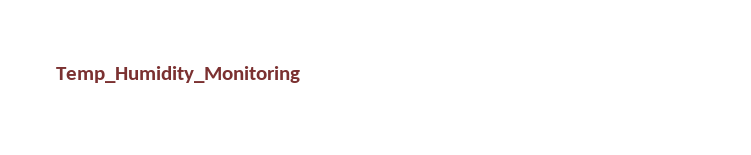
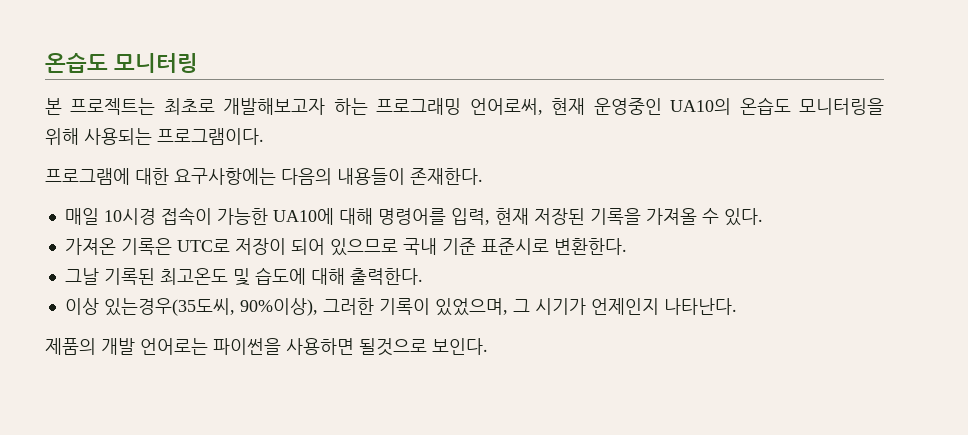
- Temp_Humidity_Monitoring
+ 온습도 모니터링
+ 본 프로젝트는 최초로 개발해보고자 하는 프로그래밍 언어로써, 현재 운영중인 UA10의 온습도 모니터링을 위해 사용되는 프로그램이다.
+ 프로그램에 대한 요구사항에는 다음의 내용들이 존재한다.
+ 매일 10시경 접속이 가능한 UA10에 대해 명령어를 입력, 현재 저장된 기록을 가져올 수 있다.
+ 가져온 기록은 UTC로 저장이 되어 있으므로 국내 기준 표준시로 변환한다.
+ 그날 기록된 최고온도 및 습도에 대해 출력한다.
+ 이상 있는경우(35도씨, 90%이상), 그러한 기록이 있었으며, 그 시기가 언제인지 나타난다.
+ 제품의 개발 언어로는 파이썬을 사용하면 될것으로 보인다.

